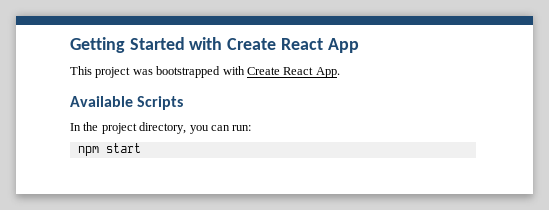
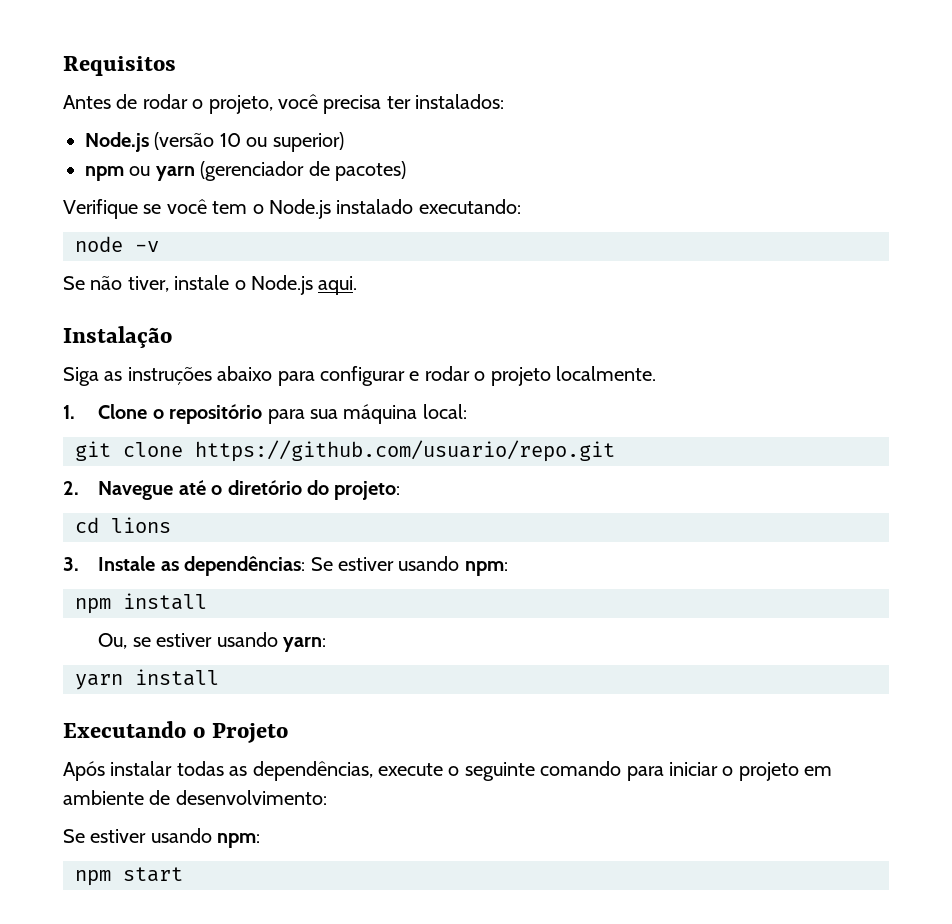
- Getting Started with Create React App
- This project was bootstrapped with Create React App.
- Available Scripts
- In the project directory, you can run:
+ Requisitos
+ Antes de rodar o projeto, você precisa ter instalados:
+ Node.js (versão 10 ou superior)
+ npm ou yarn (gerenciador de pacotes)
+ Verifique se você tem o Node.js instalado executando:
+ node -v
+ Se não tiver, instale o Node.js aqui.
+ Instalação
+ Siga as instruções abaixo para configurar e rodar o projeto localmente.
+ 1. Clone o repositório para sua máquina local:
+ git clone https://github.com/usuario/repo.git
+ 2. Navegue até o diretório do projeto:
+ cd lions
+ 3. Instale as dependências: Se estiver usando npm:
+ npm install
+ Ou, se estiver usando yarn:
+ yarn install
+ Executando o Projeto
+ Após instalar todas as dependências, execute o seguinte comando para iniciar o projeto em ambiente de desenvolvimento:
+ Se estiver usando npm:

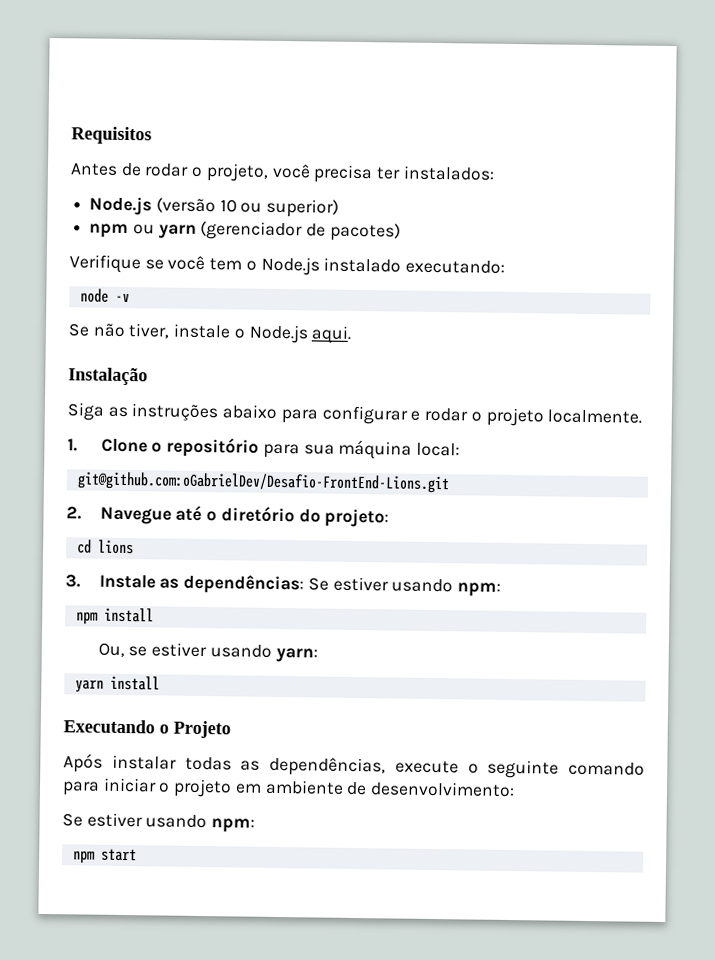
- git clone https://github.com/usuario/repo.git
+ git@github.com:oGabrielDev/Desafio-FrontEnd-Lions.git

